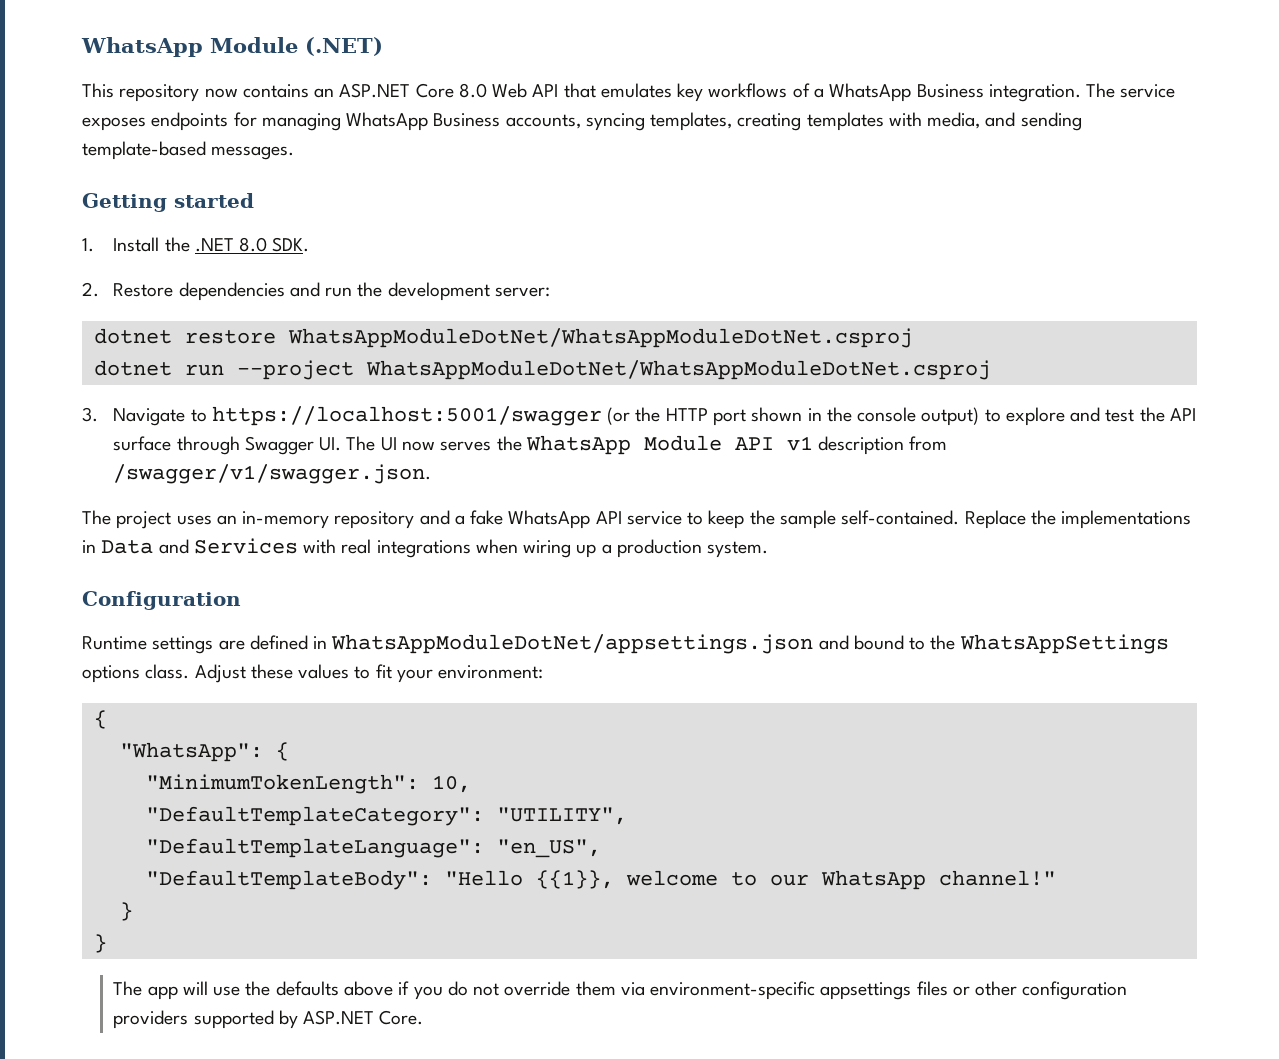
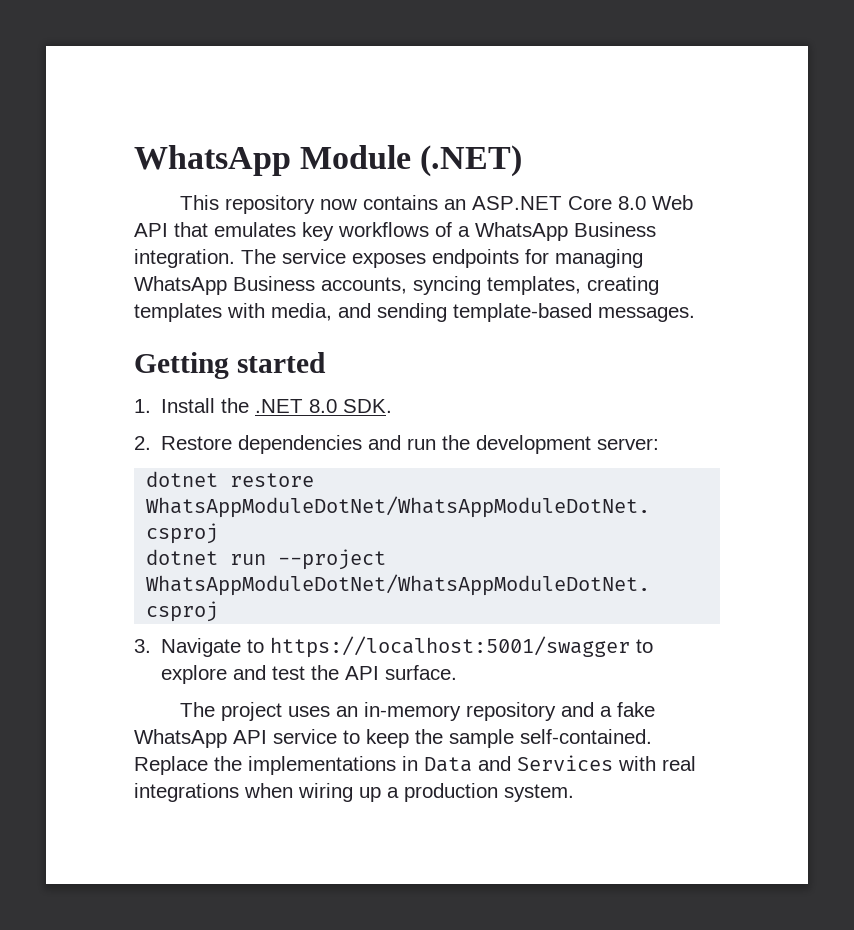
- 3. Navigate to https://localhost:5001/swagger (or the HTTP port shown in the console output) to explore and test the API surface through Swagger UI. The UI now serves the WhatsApp Module API v1 description from /swagger/v1/swagger.json.
+ 3. Navigate to https://localhost:5001/swagger to explore and test the API surface.
- Configuration
- Runtime settings are defined in WhatsAppModuleDotNet/appsettings.json and bound to the WhatsAppSettings options class. Adjust these values to fit your environment:
- {
- "WhatsApp": {
- "MinimumTokenLength": 10,
- "DefaultTemplateCategory": "UTILITY",
- "DefaultTemplateLanguage": "en_US",
- "DefaultTemplateBody": "Hello {{1}}, welcome to our WhatsApp channel!"
- }
- }
- The app will use the defaults above if you do not override them via environment-specific appsettings files or other configuration providers supported by ASP.NET Core.

